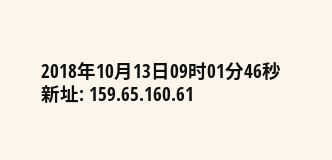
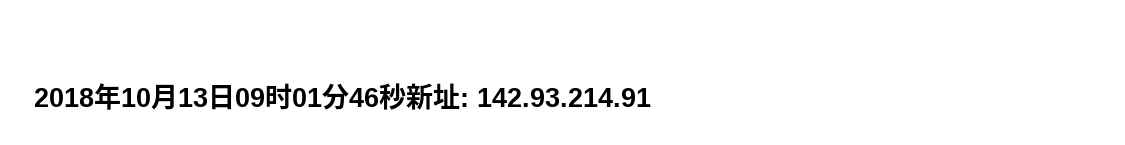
- 2018年10月13日09时01分46秒新址: 159.65.160.61
+ 2018年10月13日09时01分46秒新址: 142.93.214.91

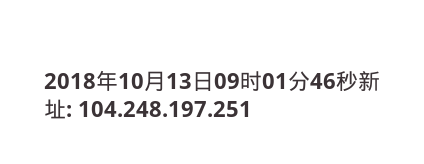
- 2018年10月13日09时01分46秒新址: 142.93.214.91
+ 2018年10月13日09时01分46秒新址: 104.248.197.251

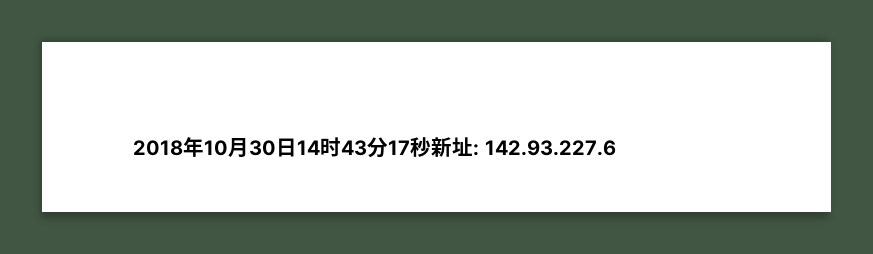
- 2018年10月13日09时01分46秒新址: 104.248.197.251
+ 2018年10月30日14时43分17秒新址: 142.93.227.6

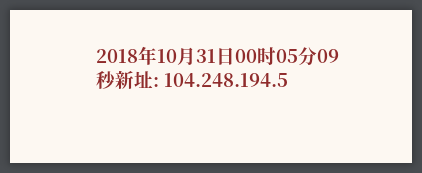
- 2018年10月30日14时43分17秒新址: 142.93.227.6
+ 2018年10月31日00时05分09秒新址: 104.248.194.5

